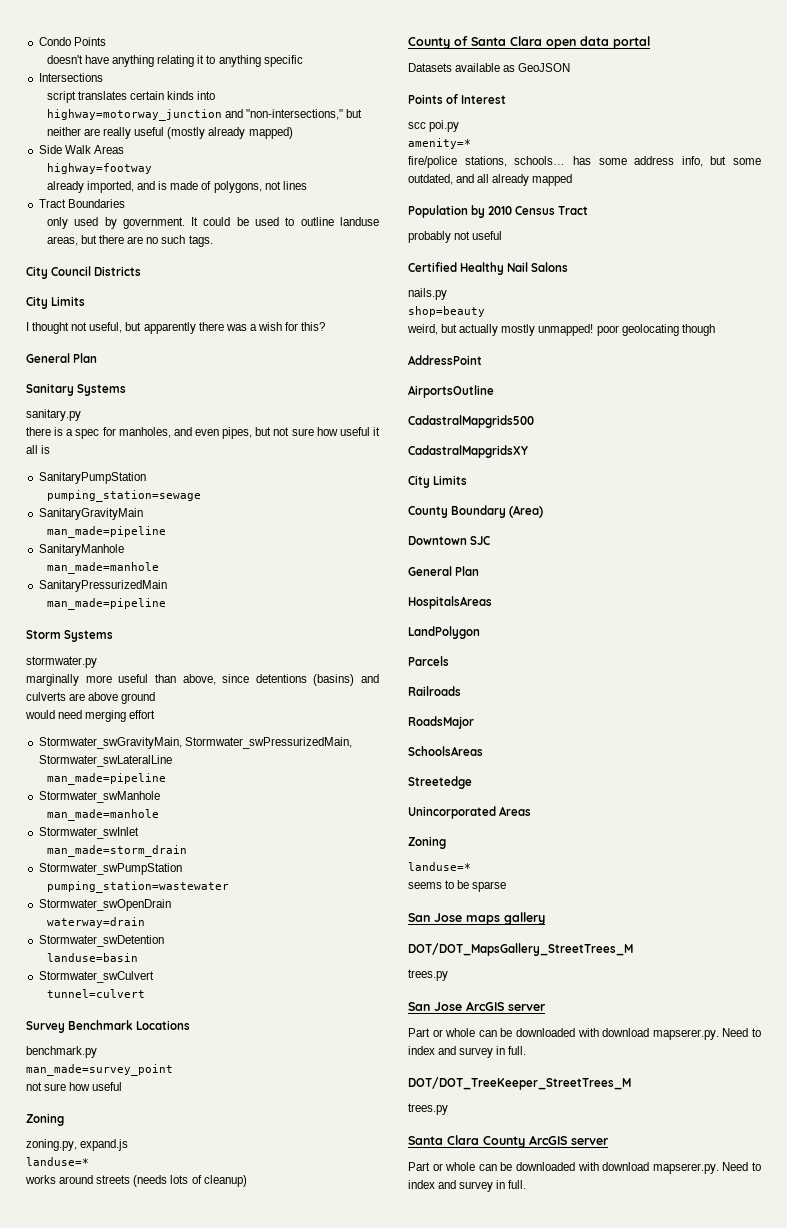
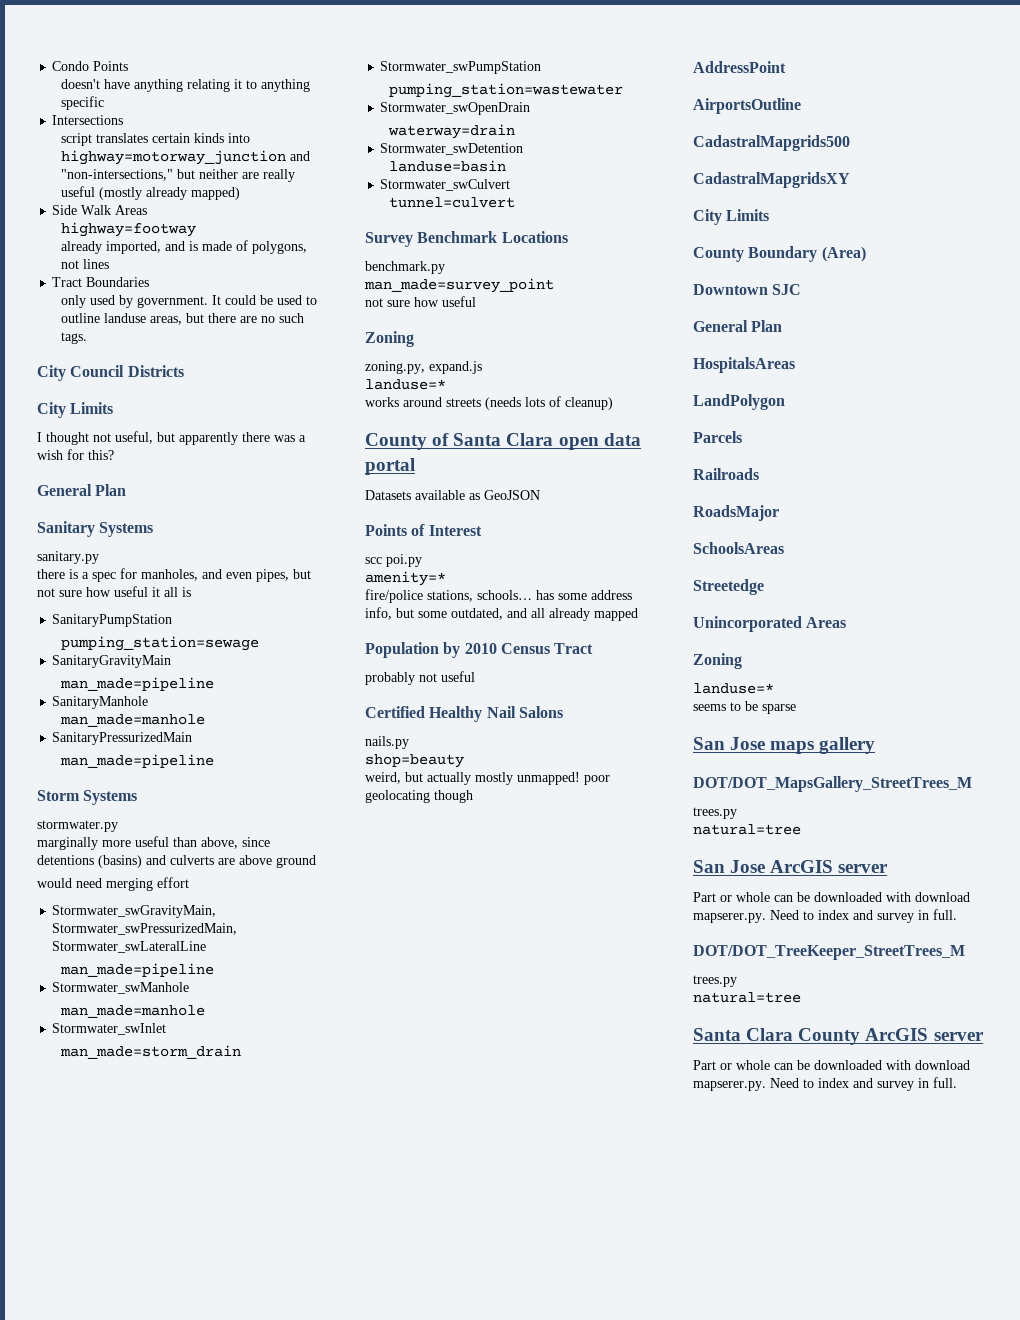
  DOT/DOT_MapsGallery_StreetTrees_M
  trees.py
+ natural=tree
  DOT/DOT_TreeKeeper_StreetTrees_M
  trees.py
+ natural=tree

